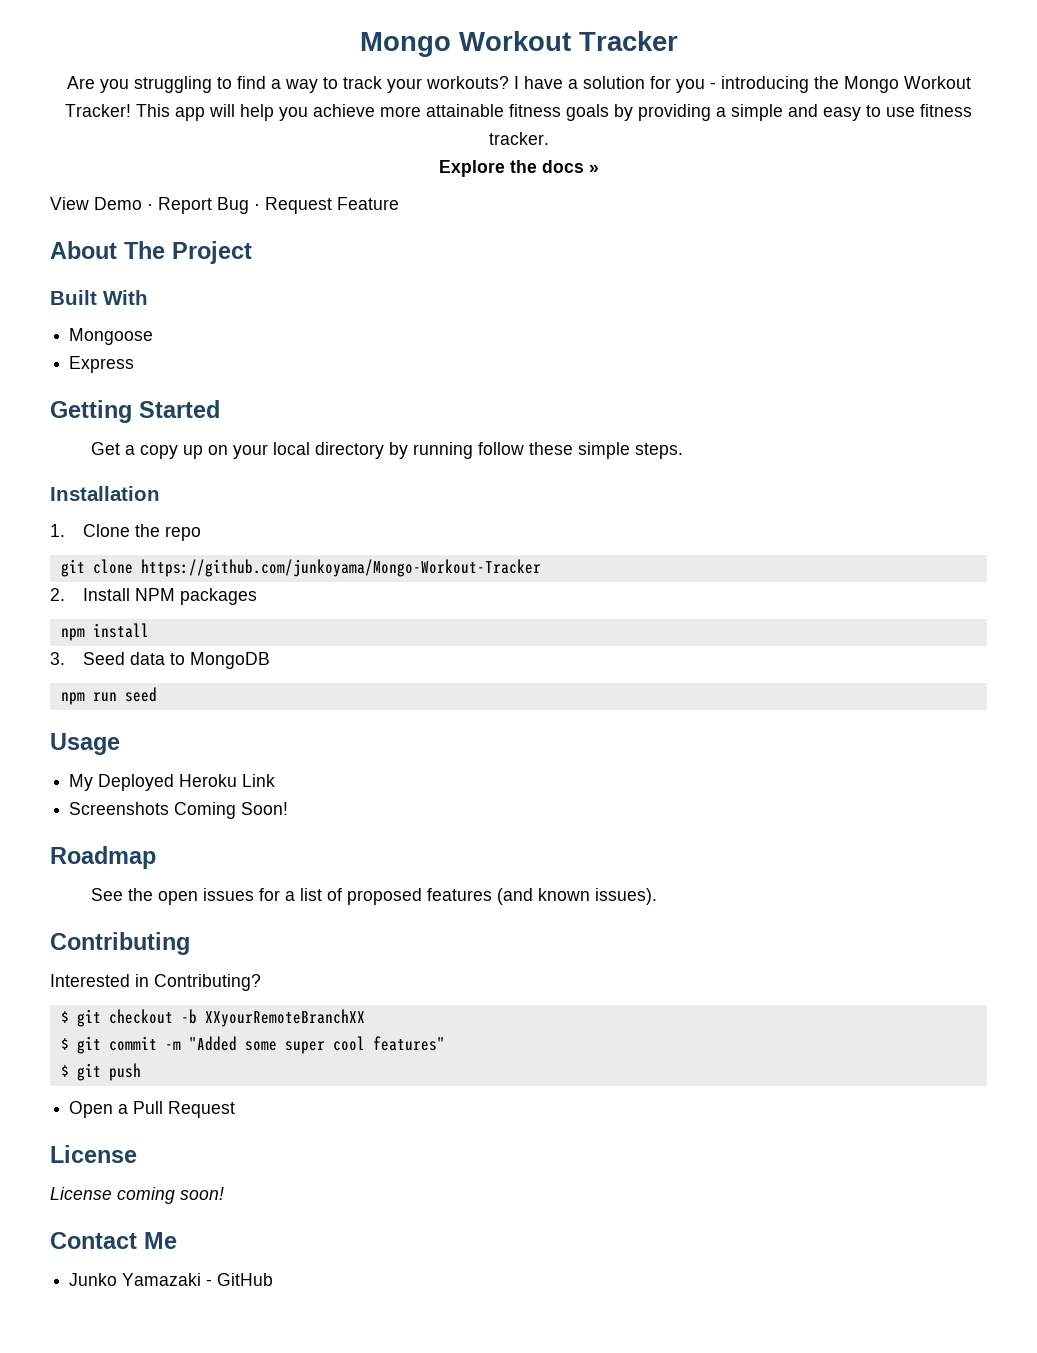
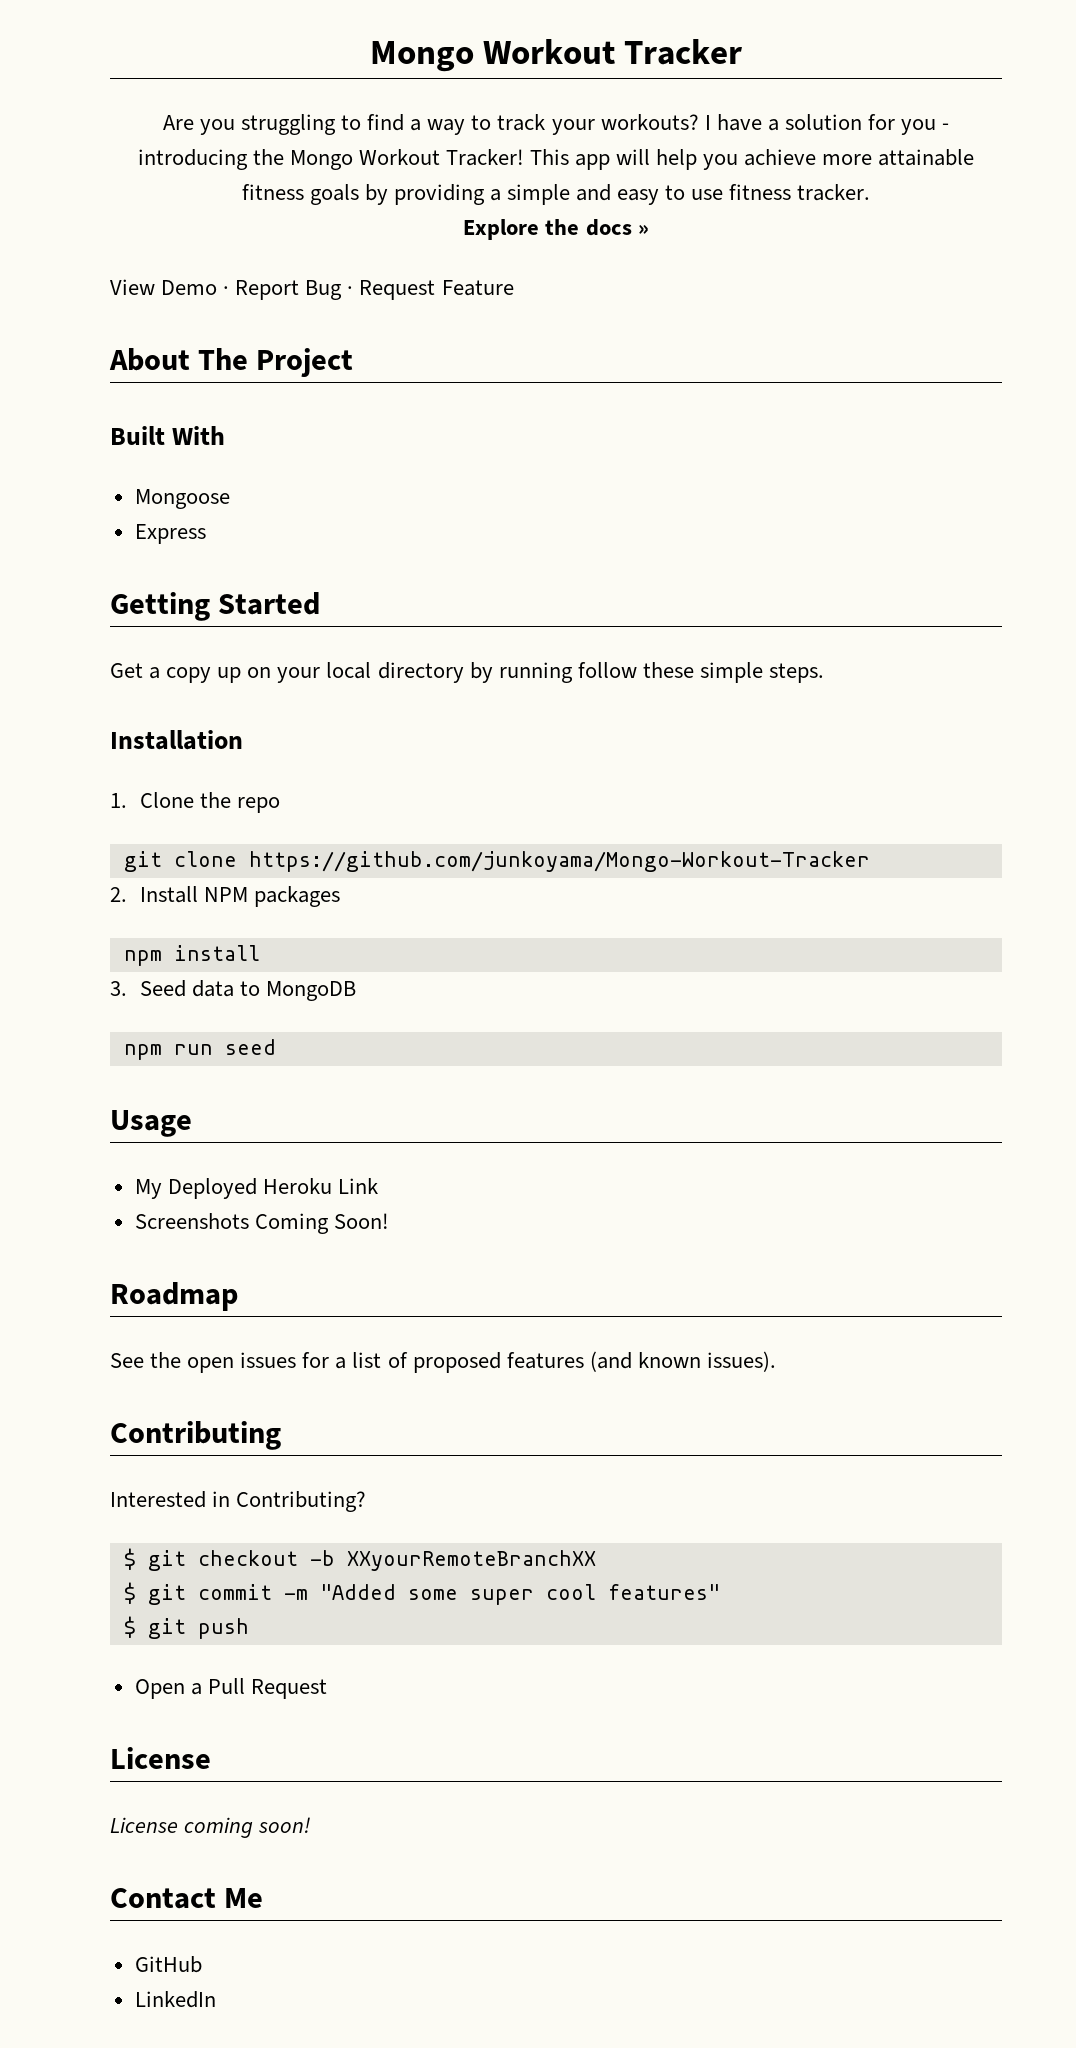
- Junko Yamazaki - GitHub
+ GitHub
+ LinkedIn

